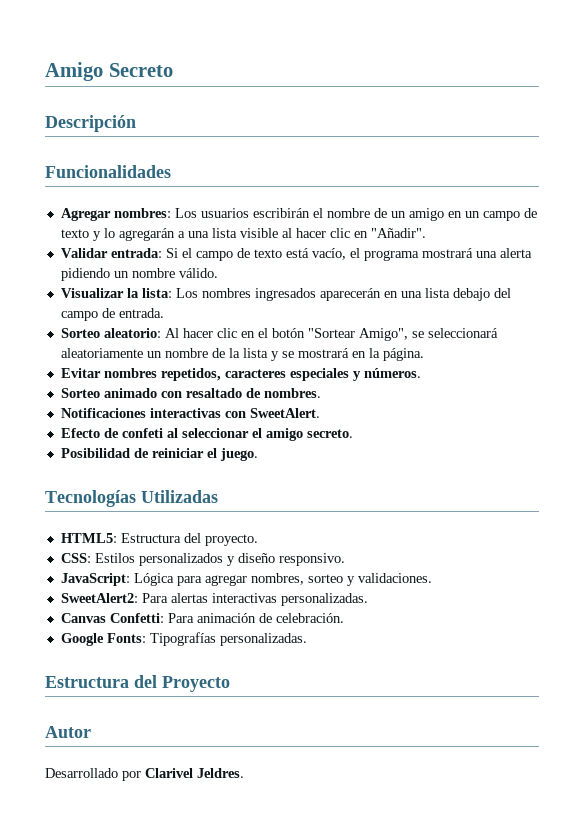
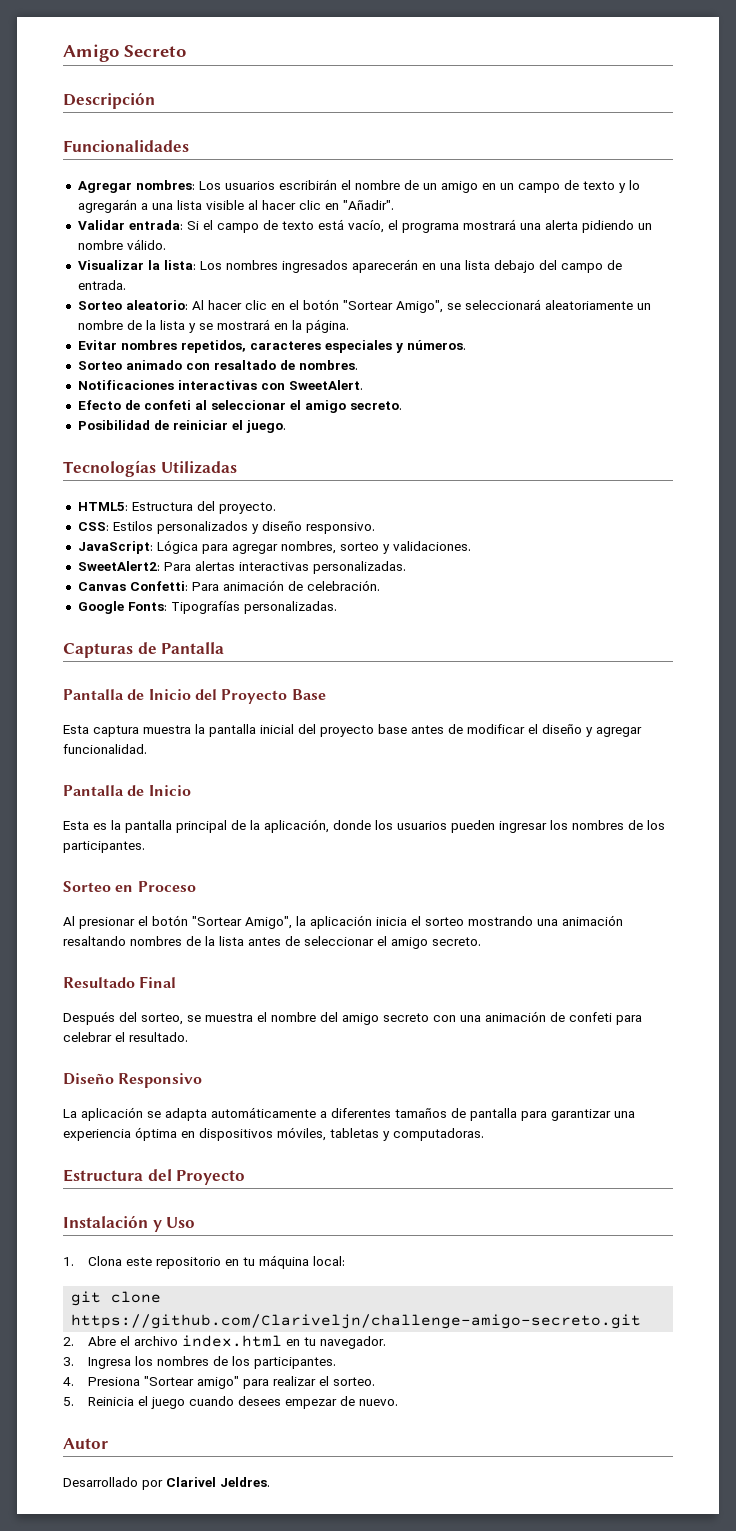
+ Capturas de Pantalla
+ Pantalla de Inicio del Proyecto Base
+ Esta captura muestra la pantalla inicial del proyecto base antes de modificar el diseño y agregar funcionalidad.
+ Pantalla de Inicio
+ Esta es la pantalla principal de la aplicación, donde los usuarios pueden ingresar los nombres de los participantes.
+ Sorteo en Proceso
+ Al presionar el botón "Sortear Amigo", la aplicación inicia el sorteo mostrando una animación resaltando nombres de la lista antes de seleccionar el amigo secreto.
+ Resultado Final
+ Después del sorteo, se muestra el nombre del amigo secreto con una animación de confeti para celebrar el resultado.
+ Diseño Responsivo
+ La aplicación se adapta automáticamente a diferentes tamaños de pantalla para garantizar una experiencia óptima en dispositivos móviles, tabletas y computadoras.
  Estructura del Proyecto
+ Instalación y Uso
+ 1. Clona este repositorio en tu máquina local:
+ git clone https://github.com/Clariveljn/challenge-amigo-secreto.git
+ 2. Abre el archivo index.html en tu navegador.
+ 3. Ingresa los nombres de los participantes.
+ 4. Presiona "Sortear amigo" para realizar el sorteo.
+ 5. Reinicia el juego cuando desees empezar de nuevo.

